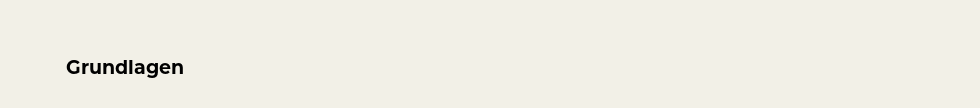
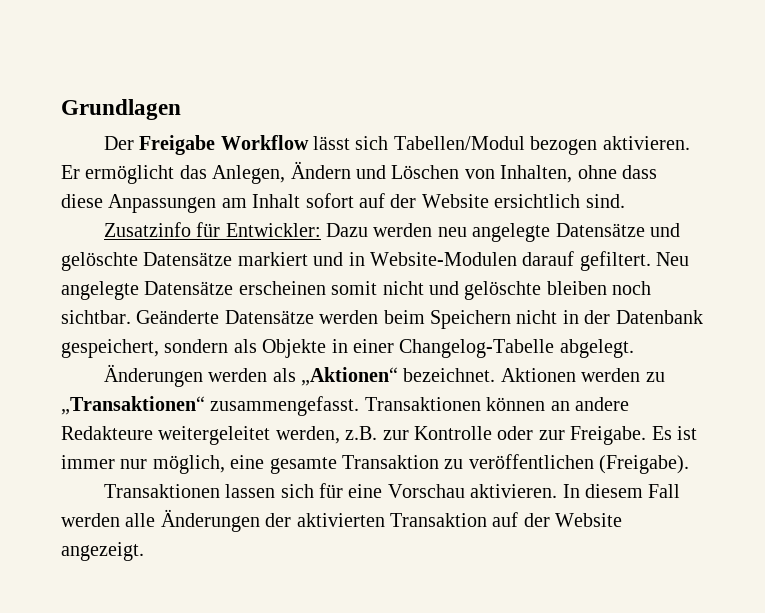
+ Der Freigabe Workflow lässt sich Tabellen/Modul bezogen aktivieren. Er ermöglicht das Anlegen, Ändern und Löschen von Inhalten, ohne dass diese Anpassungen am Inhalt sofort auf der Website ersichtlich sind.
+ Zusatzinfo für Entwickler: Dazu werden neu angelegte Datensätze und gelöschte Datensätze markiert und in Website-Modulen darauf gefiltert. Neu angelegte Datensätze erscheinen somit nicht und gelöschte bleiben noch sichtbar. Geänderte Datensätze werden beim Speichern nicht in der Datenbank gespeichert, sondern als Objekte in einer Changelog-Tabelle abgelegt.
+ Änderungen werden als „Aktionen“ bezeichnet. Aktionen werden zu „Transaktionen“ zusammengefasst. Transaktionen können an andere Redakteure weitergeleitet werden, z.B. zur Kontrolle oder zur Freigabe. Es ist immer nur möglich, eine gesamte Transaktion zu veröffentlichen (Freigabe).
+ Transaktionen lassen sich für eine Vorschau aktivieren. In diesem Fall werden alle Änderungen der aktivierten Transaktion auf der Website angezeigt.

